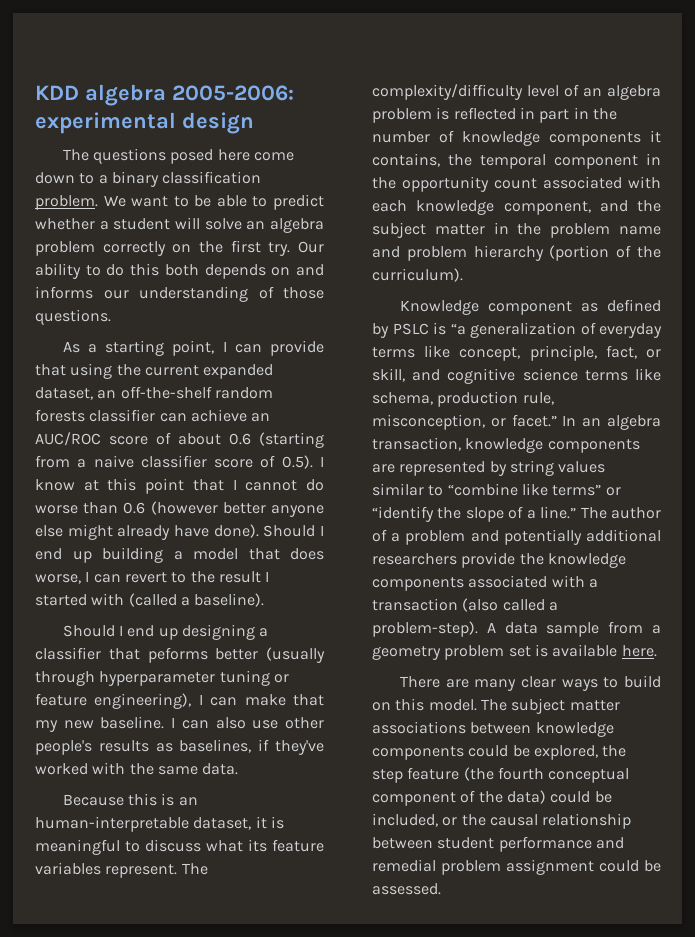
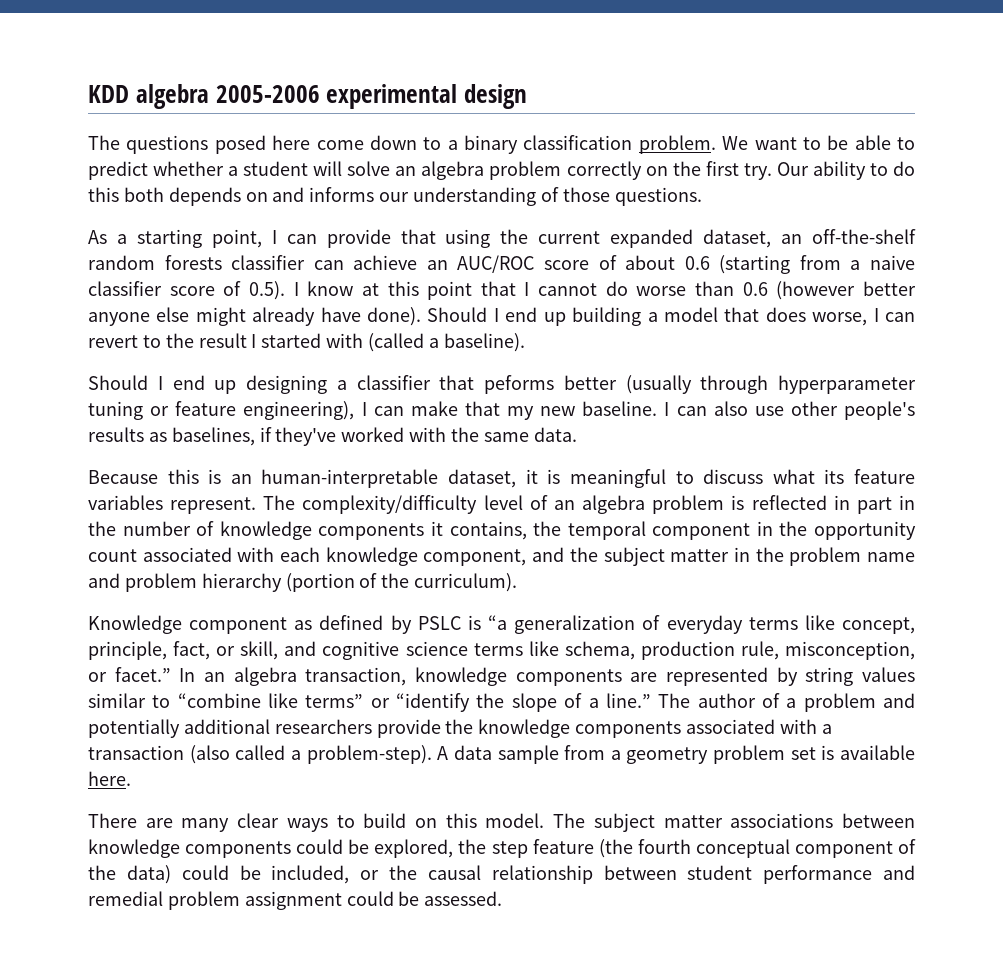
- KDD algebra 2005-2006: experimental design
+ KDD algebra 2005-2006 experimental design

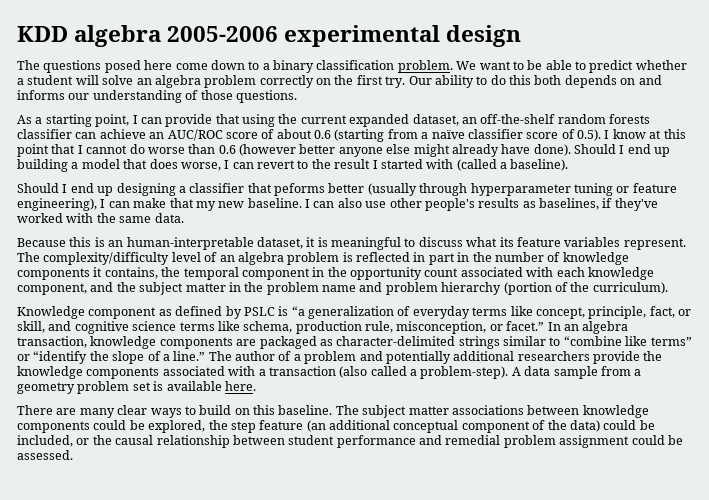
- As a starting point, I can provide that using the current expanded dataset, an off-the-shelf random forests classifier can achieve an AUC/ROC score of about 0.6 (starting from a naive classifier score of 0.5). I know at this point that I cannot do worse than 0.6 (however better anyone else might already have done).
+ As a starting point, I can provide that using the current expanded dataset, an off-the-shelf random forests classifier can achieve an AUC/ROC score of about 0.6 (starting from a naïve classifier score of 0.5). I know at this point that I cannot do worse than 0.6 (however better anyone else might already have done).
- In an algebra transaction, knowledge components are represented by string values similar to “combine like terms” or “identify the slope of a line.”
+ In an algebra transaction, knowledge components are packaged as character-delimited strings similar to “combine like terms” or “identify the slope of a line.”
- There are many clear ways to build on this model.
+ There are many clear ways to build on this baseline.
- The subject matter associations between knowledge components could be explored, the step feature (the fourth conceptual component of the data) could be included, or the causal relationship between student performance and remedial problem assignment could be assessed.
+ The subject matter associations between knowledge components could be explored, the step feature (an additional conceptual component of the data) could be included, or the causal relationship between student performance and remedial problem assignment could be assessed.

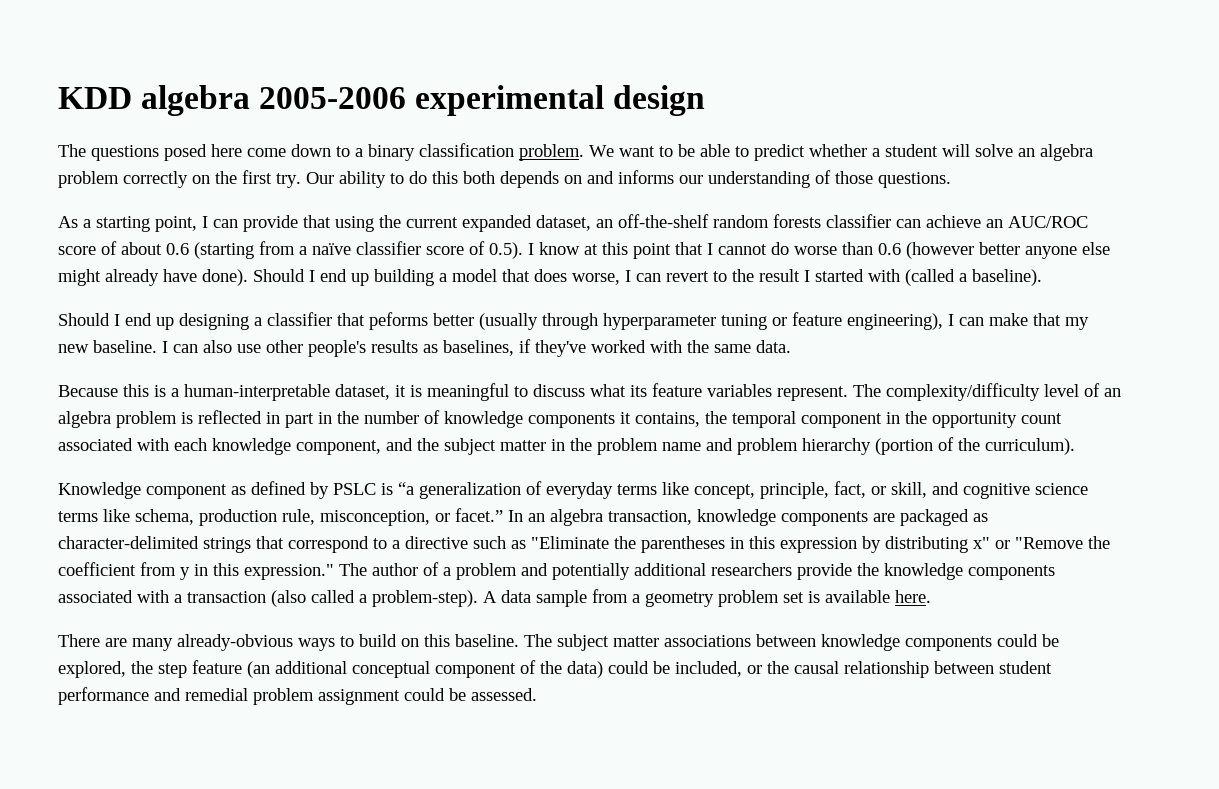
- Because this is an human-interpretable dataset, it is meaningful to discuss what its feature variables represent.
+ Because this is a human-interpretable dataset, it is meaningful to discuss what its feature variables represent.
- In an algebra transaction, knowledge components are packaged as character-delimited strings similar to “combine like terms” or “identify the slope of a line.”
+ In an algebra transaction, knowledge components are packaged as character-delimited strings that correspond to a directive such as "Eliminate the parentheses in this expression by distributing x" or "Remove the coefficient from y in this expression."
- There are many clear ways to build on this baseline.
+ There are many already-obvious ways to build on this baseline.

